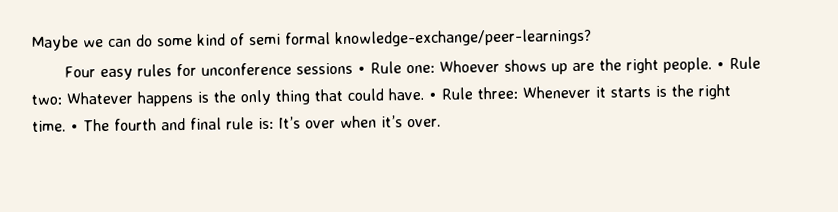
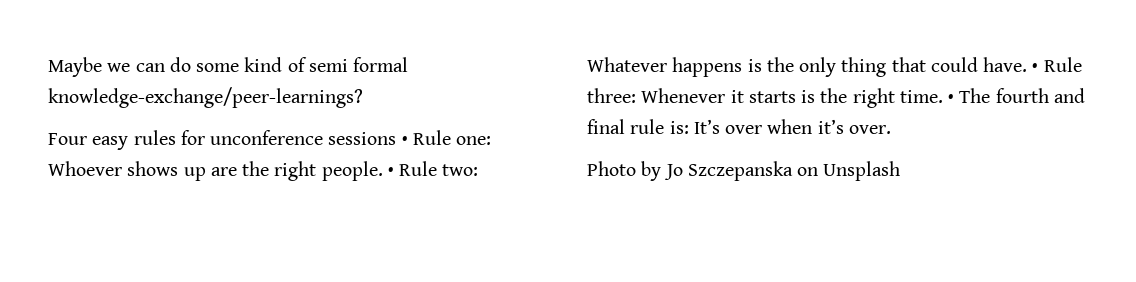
+ Photo by Jo Szczepanska on Unsplash

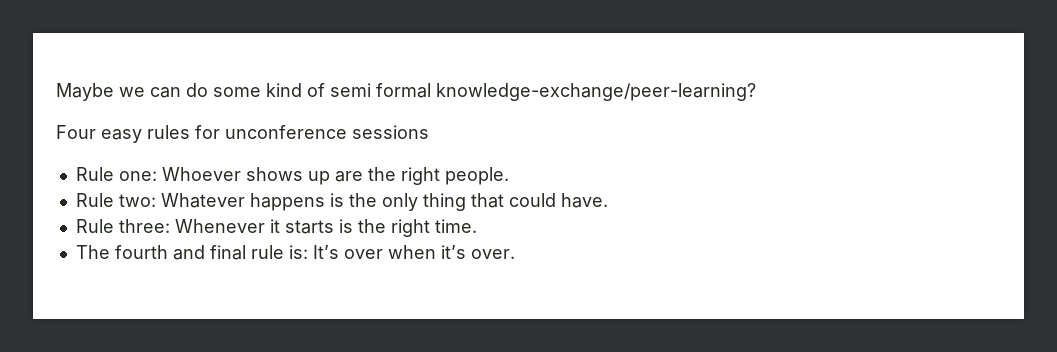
- Maybe we can do some kind of semi formal knowledge-exchange/peer-learnings?
+ Maybe we can do some kind of semi formal knowledge-exchange/peer-learning?
- Four easy rules for unconference sessions • Rule one: Whoever shows up are the right people. • Rule two: Whatever happens is the only thing that could have. • Rule three: Whenever it starts is the right time. • The fourth and final rule is: It’s over when it’s over.
+ Four easy rules for unconference sessions
+ Rule one: Whoever shows up are the right people.
+ Rule two: Whatever happens is the only thing that could have.
+ Rule three: Whenever it starts is the right time.
+ The fourth and final rule is: It’s over when it’s over.
- Photo by Jo Szczepanska on Unsplash

